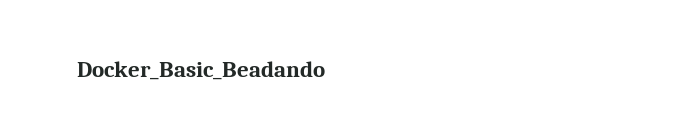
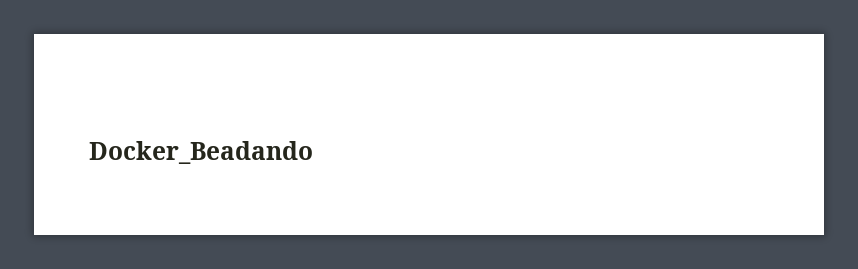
- Docker_Basic_Beadando
+ Docker_Beadando

